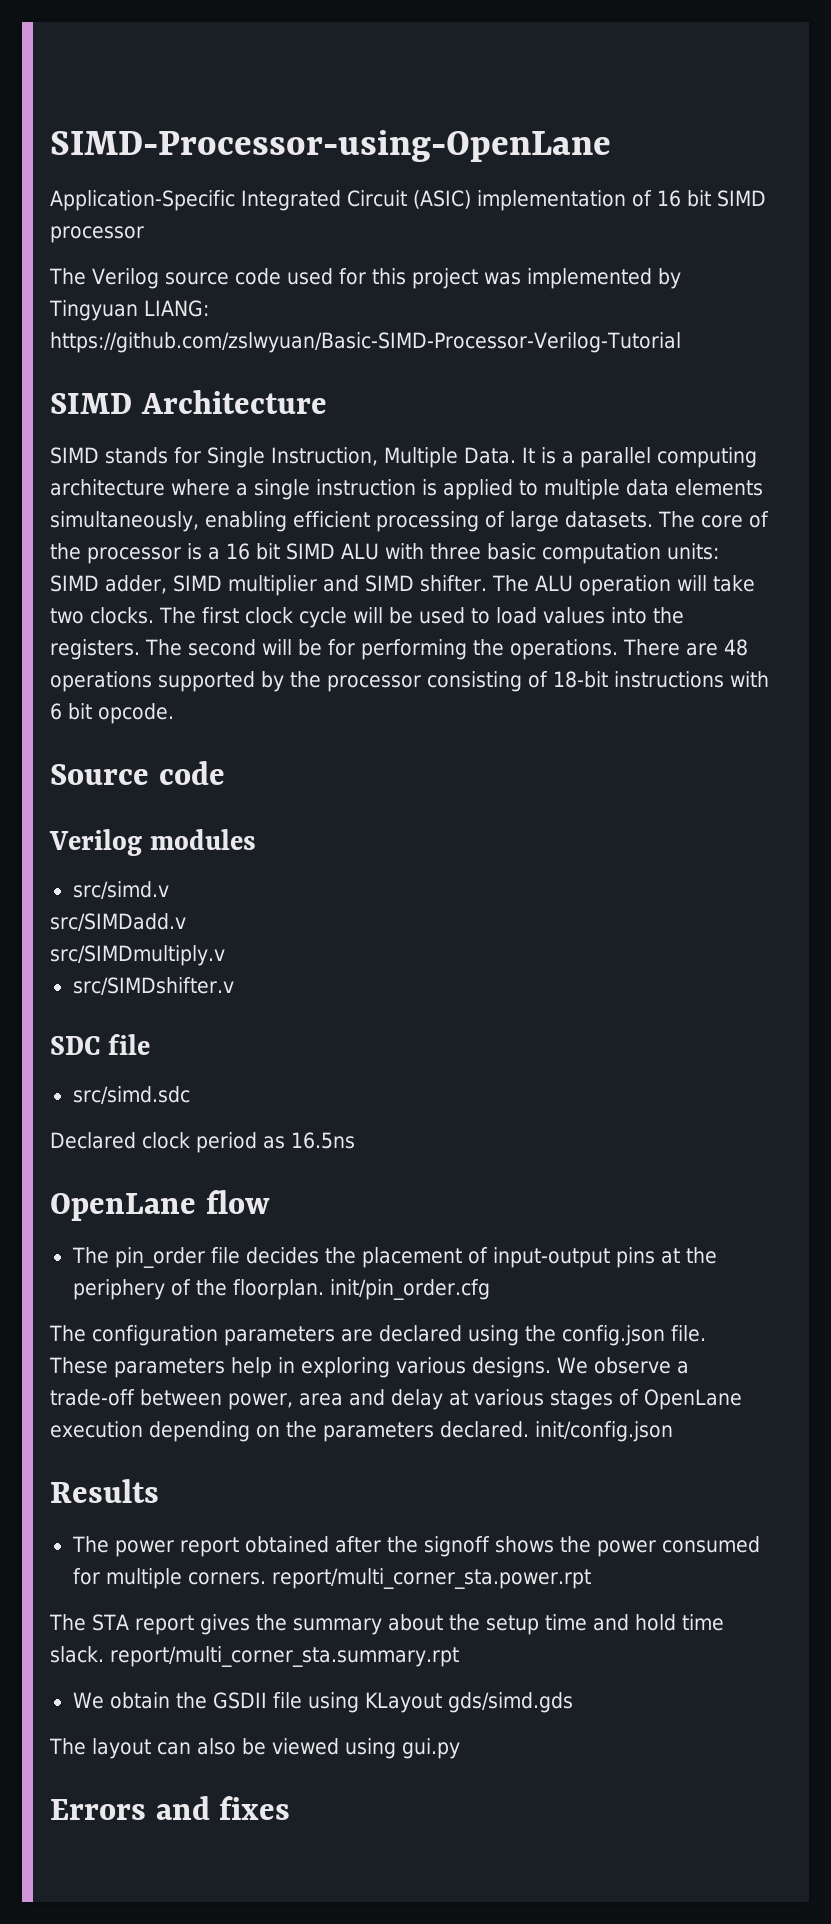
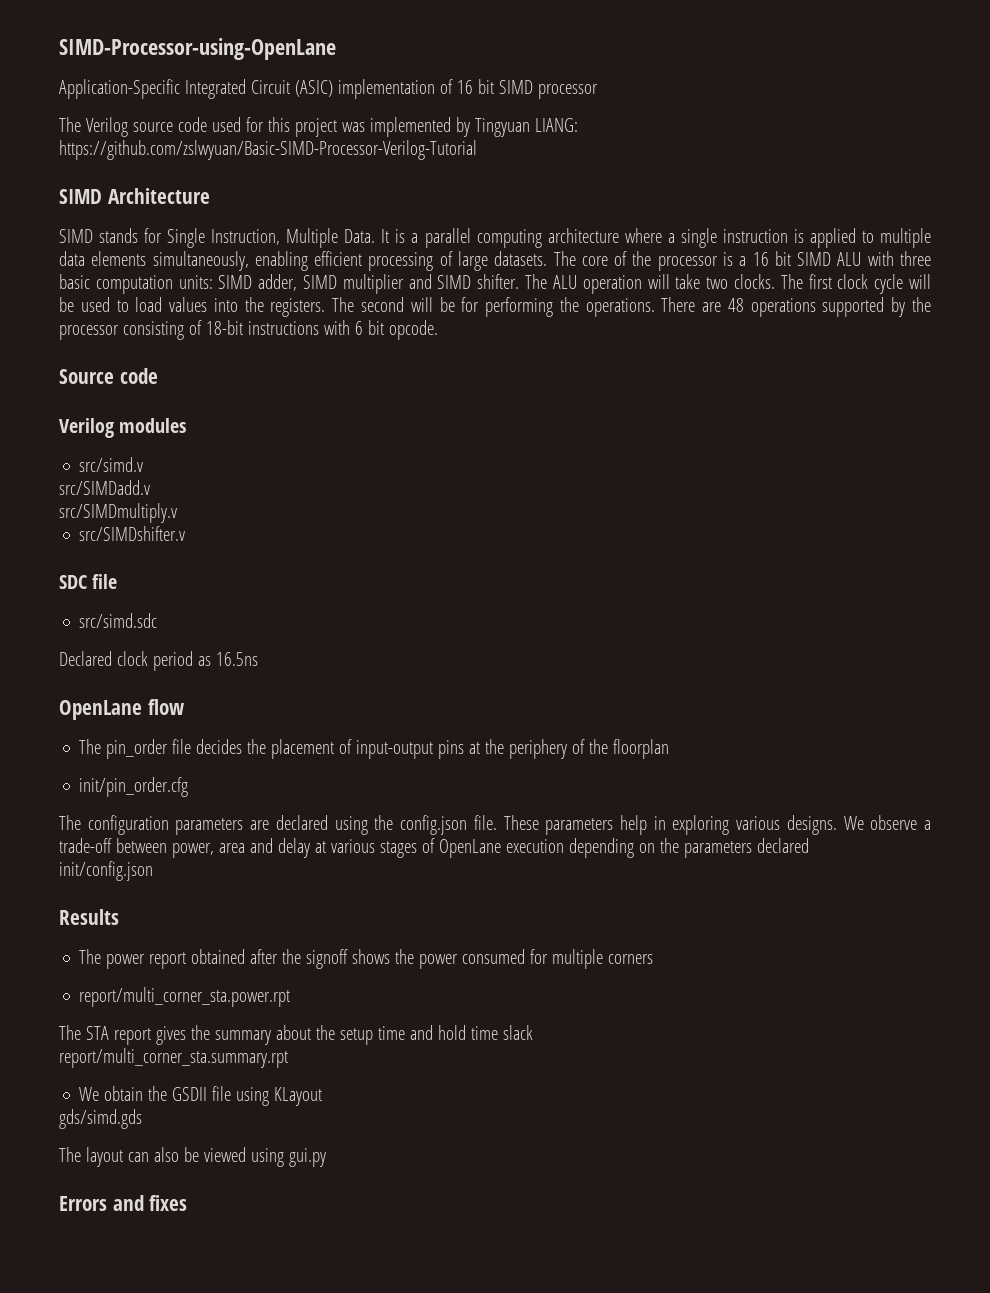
- The pin_order file decides the placement of input-output pins at the periphery of the floorplan. init/pin_order.cfg
+ The pin_order file decides the placement of input-output pins at the periphery of the floorplan
+ init/pin_order.cfg
- We observe a trade-off between power, area and delay at various stages of OpenLane execution depending on the parameters declared. init/config.json
+ We observe a trade-off between power, area and delay at various stages of OpenLane execution depending on the parameters declared
+ init/config.json
- The power report obtained after the signoff shows the power consumed for multiple corners. report/multi_corner_sta.power.rpt
+ The power report obtained after the signoff shows the power consumed for multiple corners
+ report/multi_corner_sta.power.rpt
- The STA report gives the summary about the setup time and hold time slack. report/multi_corner_sta.summary.rpt
+ The STA report gives the summary about the setup time and hold time slack
+ report/multi_corner_sta.summary.rpt
- We obtain the GSDII file using KLayout gds/simd.gds
+ We obtain the GSDII file using KLayout
+ gds/simd.gds

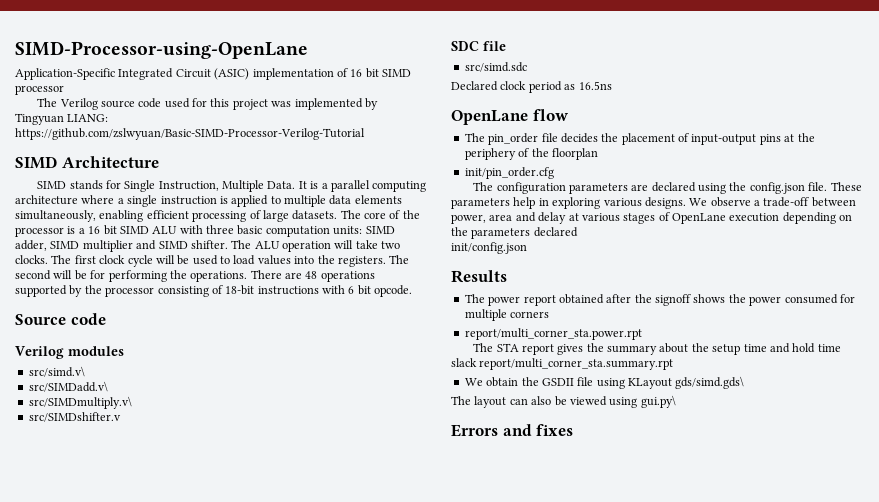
- src/simd.v
- src/SIMDadd.v
- src/SIMDmultiply.v
+ src/simd.v\
+ src/SIMDadd.v\
+ src/SIMDmultiply.v\
- The STA report gives the summary about the setup time and hold time slack
- report/multi_corner_sta.summary.rpt
+ The STA report gives the summary about the setup time and hold time slack report/multi_corner_sta.summary.rpt
- We obtain the GSDII file using KLayout
- gds/simd.gds
+ We obtain the GSDII file using KLayout gds/simd.gds\
- The layout can also be viewed using gui.py
+ The layout can also be viewed using gui.py\

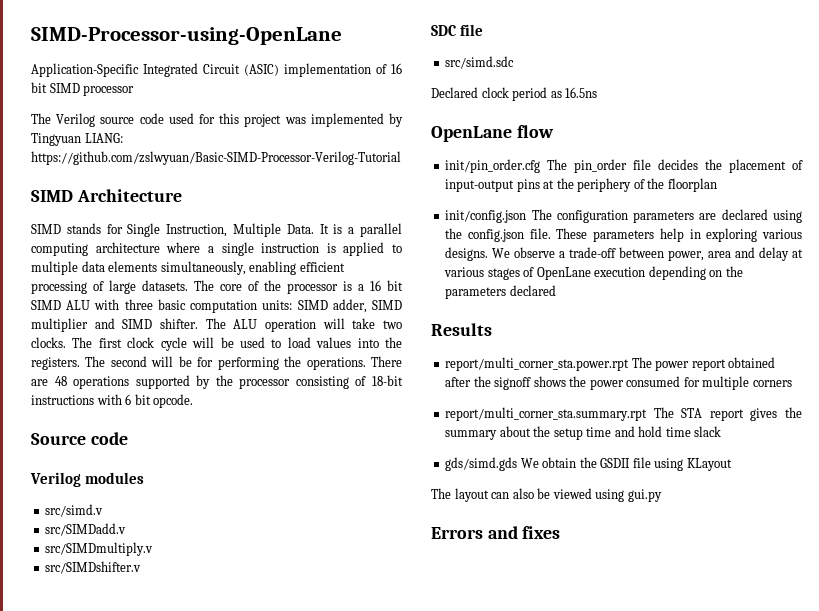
- src/simd.v\
- src/SIMDadd.v\
- src/SIMDmultiply.v\
+ src/simd.v
+ src/SIMDadd.v
+ src/SIMDmultiply.v
- The pin_order file decides the placement of input-output pins at the periphery of the floorplan
+ init/pin_order.cfg The pin_order file decides the placement of input-output pins at the periphery of the floorplan
- init/pin_order.cfg
- The configuration parameters are declared using the config.json file.
+ init/config.json The configuration parameters are declared using the config.json file.
- init/config.json
- The power report obtained after the signoff shows the power consumed for multiple corners
+ report/multi_corner_sta.power.rpt The power report obtained after the signoff shows the power consumed for multiple corners
- report/multi_corner_sta.power.rpt
- The STA report gives the summary about the setup time and hold time slack report/multi_corner_sta.summary.rpt
- We obtain the GSDII file using KLayout gds/simd.gds\
+ report/multi_corner_sta.summary.rpt The STA report gives the summary about the setup time and hold time slack
+ gds/simd.gds We obtain the GSDII file using KLayout
- The layout can also be viewed using gui.py\
+ The layout can also be viewed using gui.py

